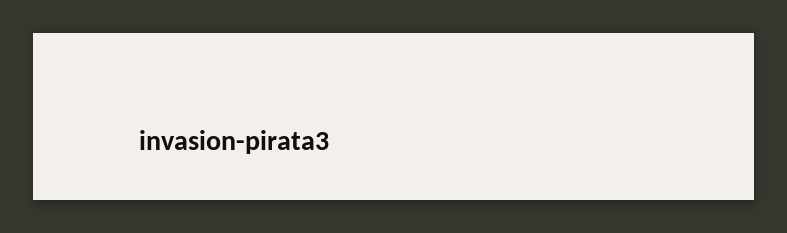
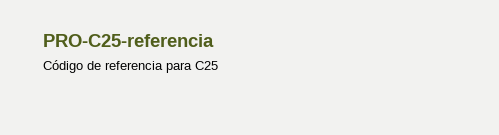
- invasion-pirata3
+ PRO-C25-referencia
+ Código de referencia para C25

